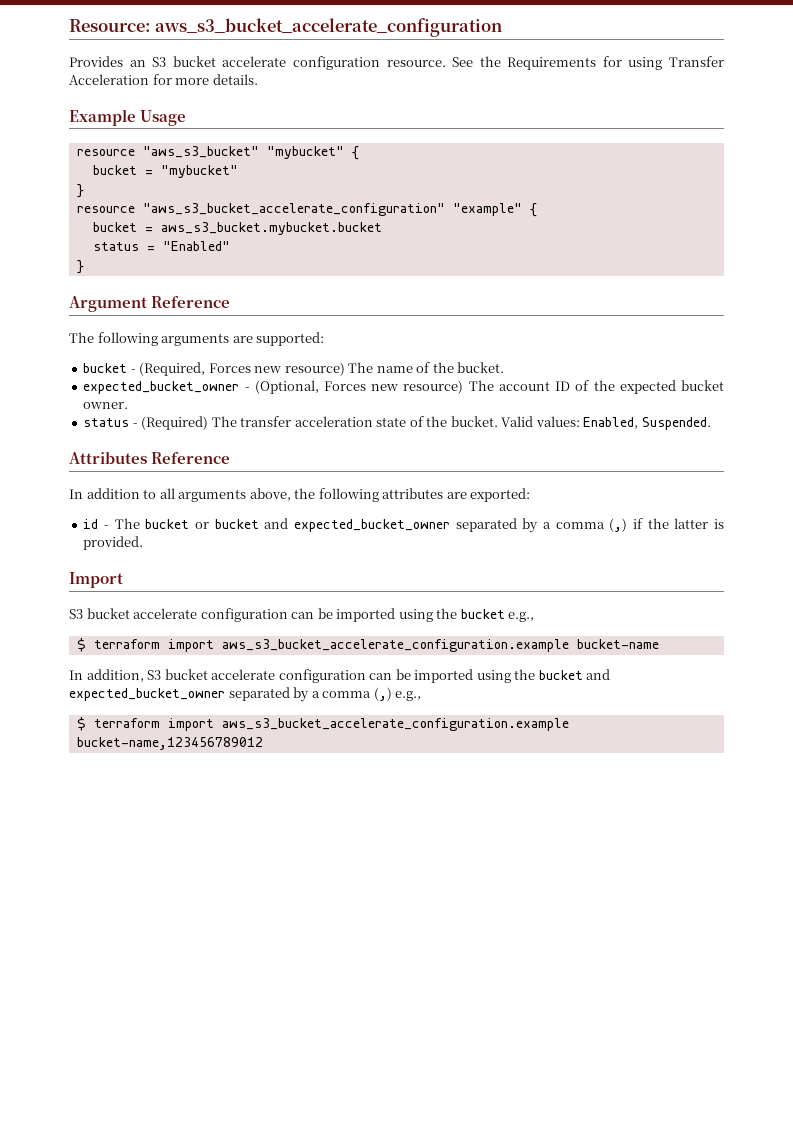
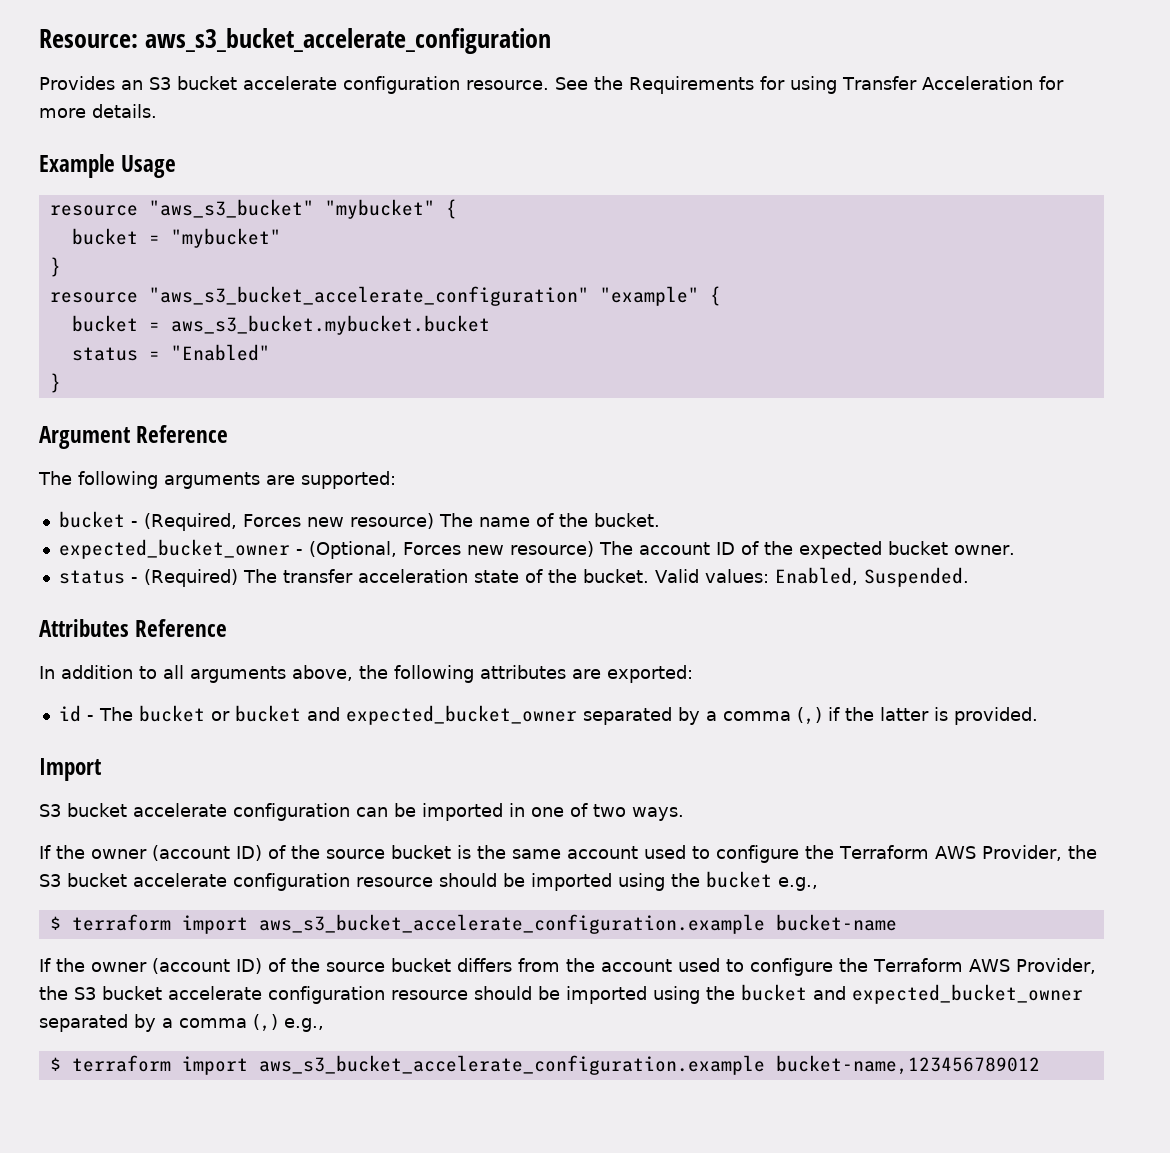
- S3 bucket accelerate configuration can be imported using the bucket e.g.,
+ S3 bucket accelerate configuration can be imported in one of two ways.
+ If the owner (account ID) of the source bucket is the same account used to configure the Terraform AWS Provider, the S3 bucket accelerate configuration resource should be imported using the bucket e.g.,
- In addition, S3 bucket accelerate configuration can be imported using the bucket and expected_bucket_owner separated by a comma (,) e.g.,
+ If the owner (account ID) of the source bucket differs from the account used to configure the Terraform AWS Provider, the S3 bucket accelerate configuration resource should be imported using the bucket and expected_bucket_owner separated by a comma (,) e.g.,

